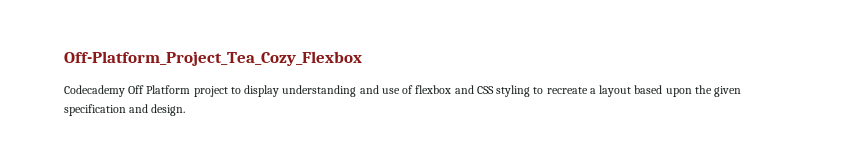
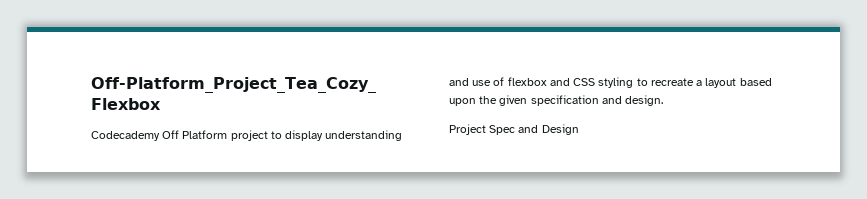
+ Project Spec and Design

